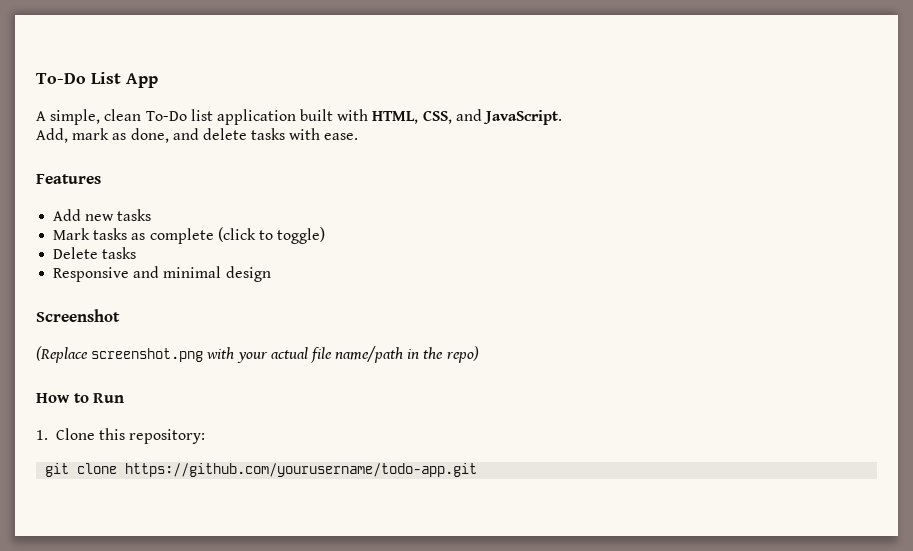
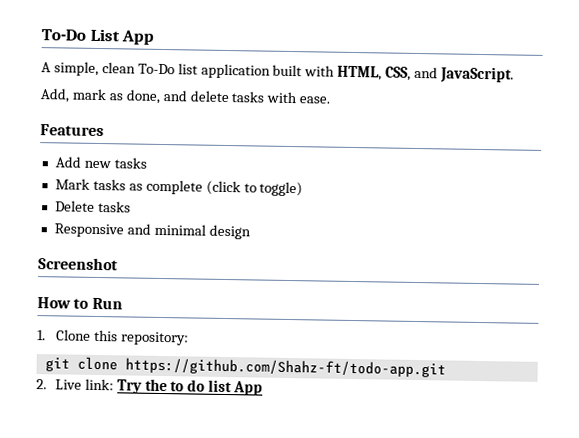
- (Replace screenshot.png with your actual file name/path in the repo)
- git clone https://github.com/yourusername/todo-app.git
+ git clone https://github.com/Shahz-ft/todo-app.git
+ 2. Live link: Try the to do list App

